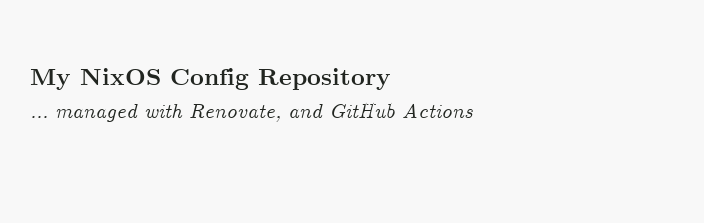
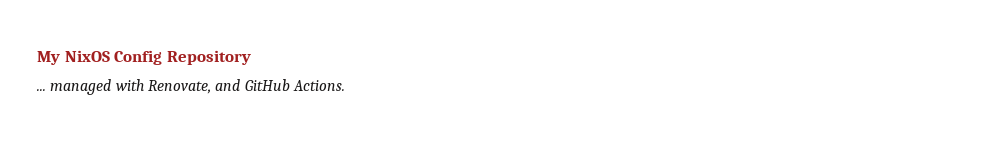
- ... managed with Renovate, and GitHub Actions
+ ... managed with Renovate, and GitHub Actions.

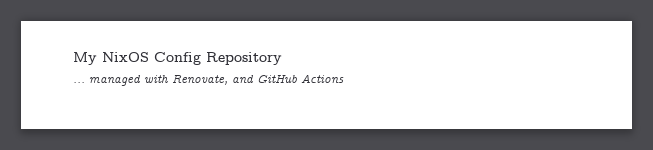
- ... managed with Renovate, and GitHub Actions.
+ ... managed with Renovate, and GitHub Actions

